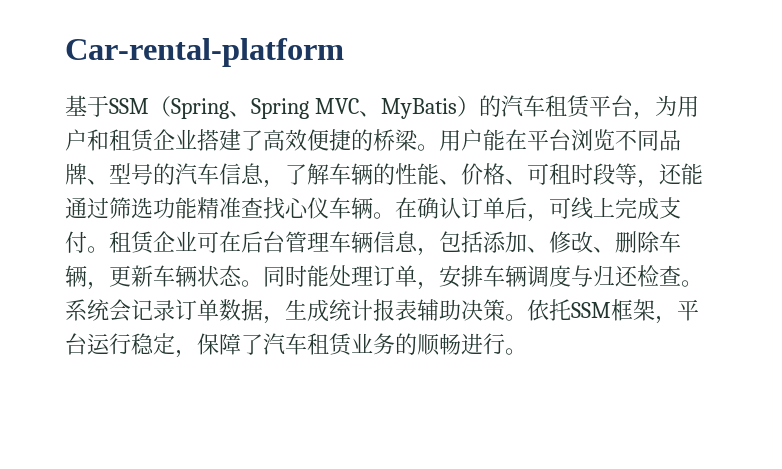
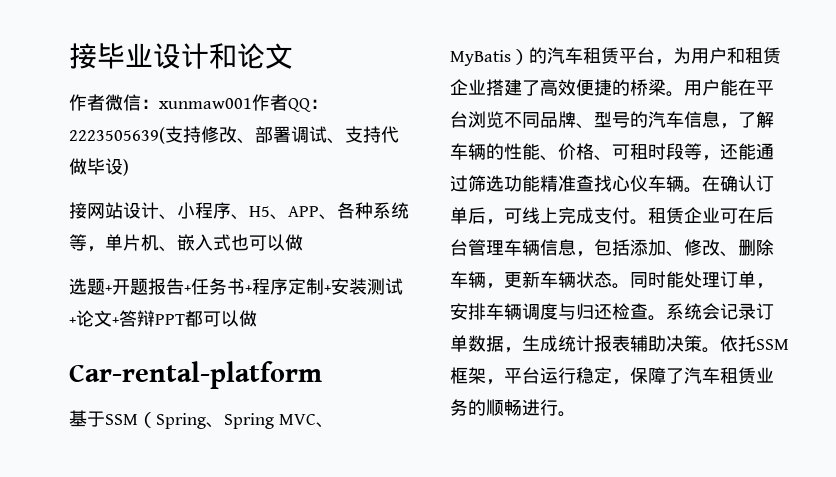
+ 接毕业设计和论文
+ 作者微信：xunmaw001作者QQ：2223505639(支持修改、部署调试、支持代做毕设)
+ 接网站设计、小程序、H5、APP、各种系统等，单片机、嵌入式也可以做
+ 选题+开题报告+任务书+程序定制+安装测试+论文+答辩PPT都可以做

